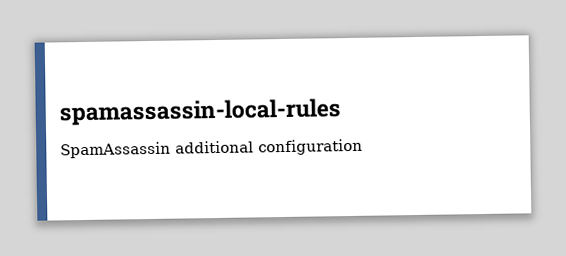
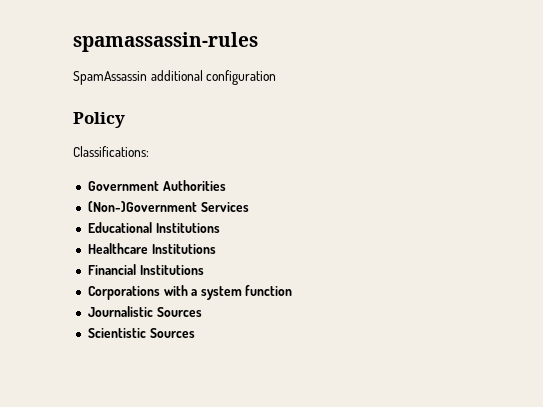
- spamassassin-local-rules
+ spamassassin-rules
+ Policy
+ Classifications:
+ Government Authorities
+ (Non-)Government Services
+ Educational Institutions
+ Healthcare Institutions
+ Financial Institutions
+ Corporations with a system function
+ Journalistic Sources
+ Scientistic Sources

